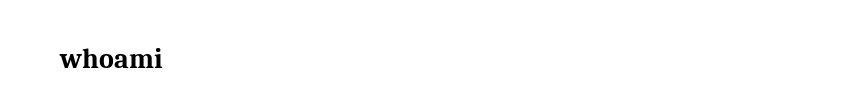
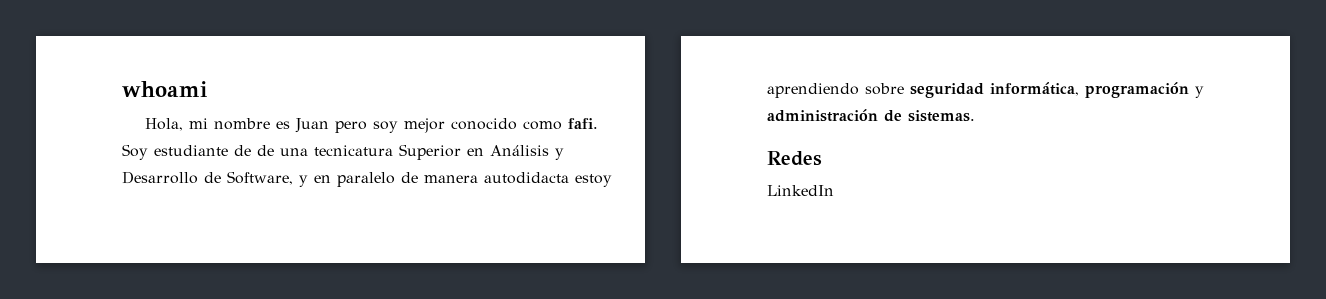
+ Hola, mi nombre es Juan pero soy mejor conocido como fafi. Soy estudiante de de una tecnicatura Superior en Análisis y Desarrollo de Software, y en paralelo de manera autodidacta estoy aprendiendo sobre seguridad informática, programación y administración de sistemas.
+ Redes
+ LinkedIn

